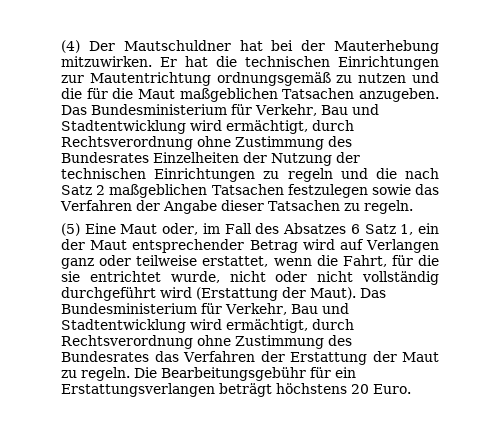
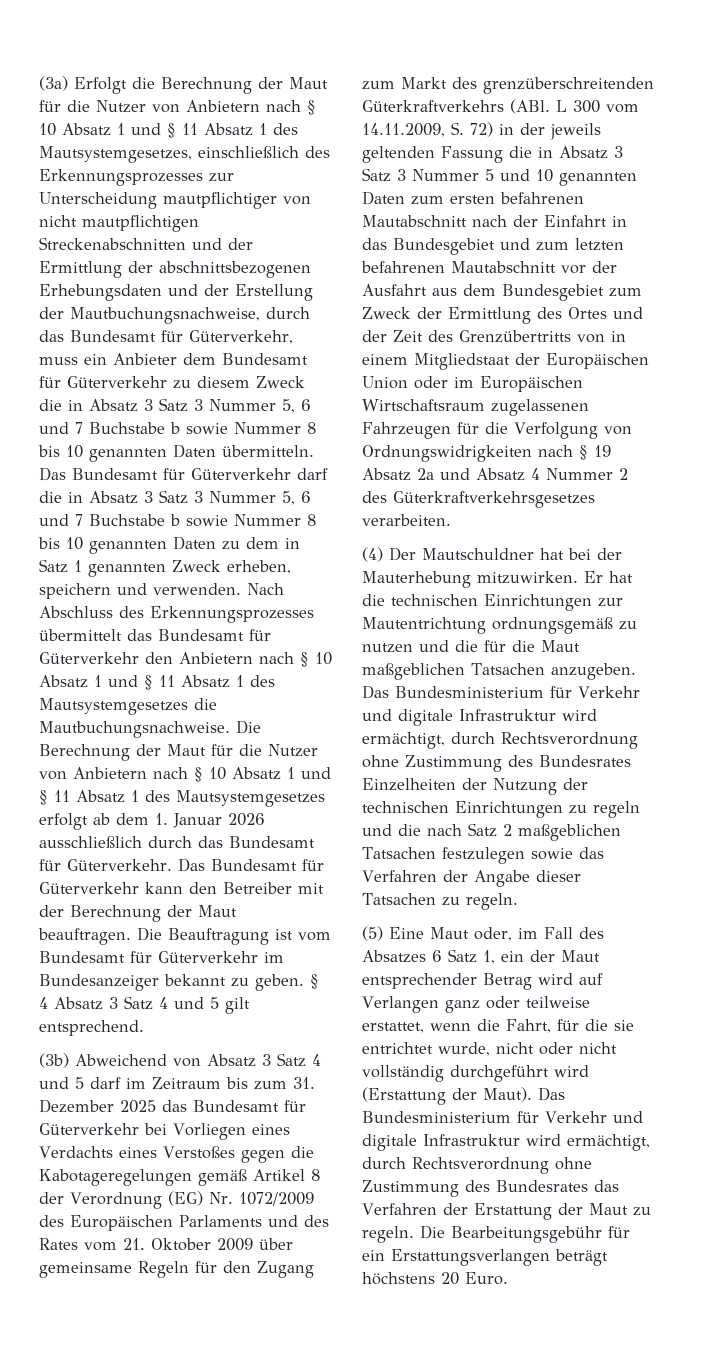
+ (3a) Erfolgt die Berechnung der Maut für die Nutzer von Anbietern nach § 10 Absatz 1 und § 11 Absatz 1 des Mautsystemgesetzes, einschließlich des Erkennungsprozesses zur Unterscheidung mautpflichtiger von nicht mautpflichtigen Streckenabschnitten und der Ermittlung der abschnittsbezogenen Erhebungsdaten und der Erstellung der Mautbuchungsnachweise, durch das Bundesamt für Güterverkehr, muss ein Anbieter dem Bundesamt für Güterverkehr zu diesem Zweck die in Absatz 3 Satz 3 Nummer 5, 6 und 7 Buchstabe b sowie Nummer 8 bis 10 genannten Daten übermitteln. Das Bundesamt für Güterverkehr darf die in Absatz 3 Satz 3 Nummer 5, 6 und 7 Buchstabe b sowie Nummer 8 bis 10 genannten Daten zu dem in Satz 1 genannten Zweck erheben, speichern und verwenden. Nach Abschluss des Erkennungsprozesses übermittelt das Bundesamt für Güterverkehr den Anbietern nach § 10 Absatz 1 und § 11 Absatz 1 des Mautsystemgesetzes die Mautbuchungsnachweise. Die Berechnung der Maut für die Nutzer von Anbietern nach § 10 Absatz 1 und § 11 Absatz 1 des Mautsystemgesetzes erfolgt ab dem 1. Januar 2026 ausschließlich durch das Bundesamt für Güterverkehr. Das Bundesamt für Güterverkehr kann den Betreiber mit der Berechnung der Maut beauftragen. Die Beauftragung ist vom Bundesamt für Güterverkehr im Bundesanzeiger bekannt zu geben. § 4 Absatz 3 Satz 4 und 5 gilt entsprechend.
+ (3b) Abweichend von Absatz 3 Satz 4 und 5 darf im Zeitraum bis zum 31. Dezember 2025 das Bundesamt für Güterverkehr bei Vorliegen eines Verdachts eines Verstoßes gegen die Kabotageregelungen gemäß Artikel 8 der Verordnung (EG) Nr. 1072/2009 des Europäischen Parlaments und des Rates vom 21. Oktober 2009 über gemeinsame Regeln für den Zugang zum Markt des grenzüberschreitenden Güterkraftverkehrs (ABl. L 300 vom 14.11.2009, S. 72) in der jeweils geltenden Fassung die in Absatz 3 Satz 3 Nummer 5 und 10 genannten Daten zum ersten befahrenen Mautabschnitt nach der Einfahrt in das Bundesgebiet und zum letzten befahrenen Mautabschnitt vor der Ausfahrt aus dem Bundesgebiet zum Zweck der Ermittlung des Ortes und der Zeit des Grenzübertritts von in einem Mitgliedstaat der Europäischen Union oder im Europäischen Wirtschaftsraum zugelassenen Fahrzeugen für die Verfolgung von Ordnungswidrigkeiten nach § 19 Absatz 2a und Absatz 4 Nummer 2 des Güterkraftverkehrsgesetzes verarbeiten.
- Das Bundesministerium für Verkehr, Bau und Stadtentwicklung wird ermächtigt, durch Rechtsverordnung ohne Zustimmung des Bundesrates Einzelheiten der Nutzung der technischen Einrichtungen zu regeln und die nach Satz 2 maßgeblichen Tatsachen festzulegen sowie das Verfahren der Angabe dieser Tatsachen zu regeln.
+ Das Bundesministerium für Verkehr und digitale Infrastruktur wird ermächtigt, durch Rechtsverordnung ohne Zustimmung des Bundesrates Einzelheiten der Nutzung der technischen Einrichtungen zu regeln und die nach Satz 2 maßgeblichen Tatsachen festzulegen sowie das Verfahren der Angabe dieser Tatsachen zu regeln.
- Das Bundesministerium für Verkehr, Bau und Stadtentwicklung wird ermächtigt, durch Rechtsverordnung ohne Zustimmung des Bundesrates das Verfahren der Erstattung der Maut zu regeln.
+ Das Bundesministerium für Verkehr und digitale Infrastruktur wird ermächtigt, durch Rechtsverordnung ohne Zustimmung des Bundesrates das Verfahren der Erstattung der Maut zu regeln.

